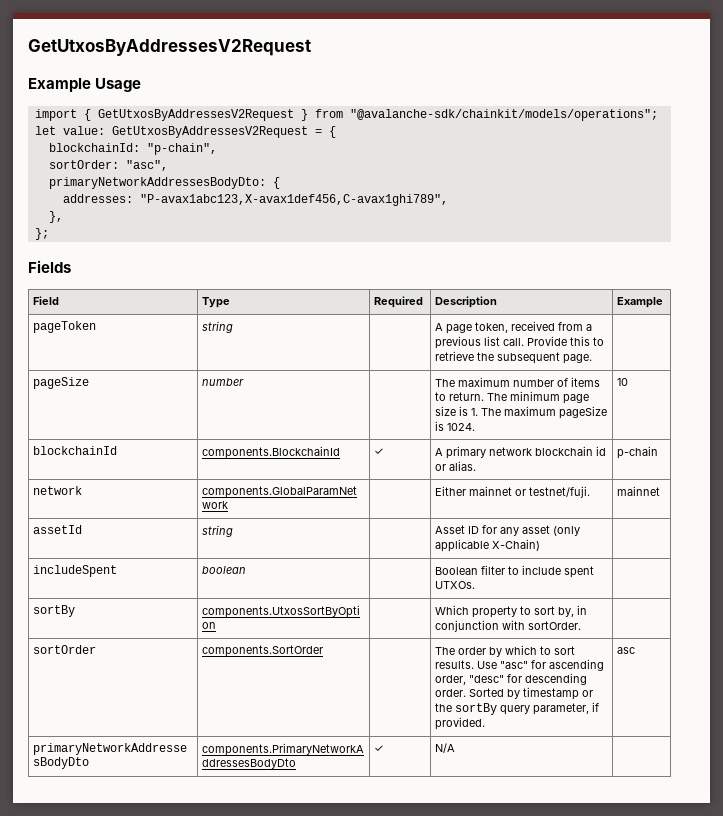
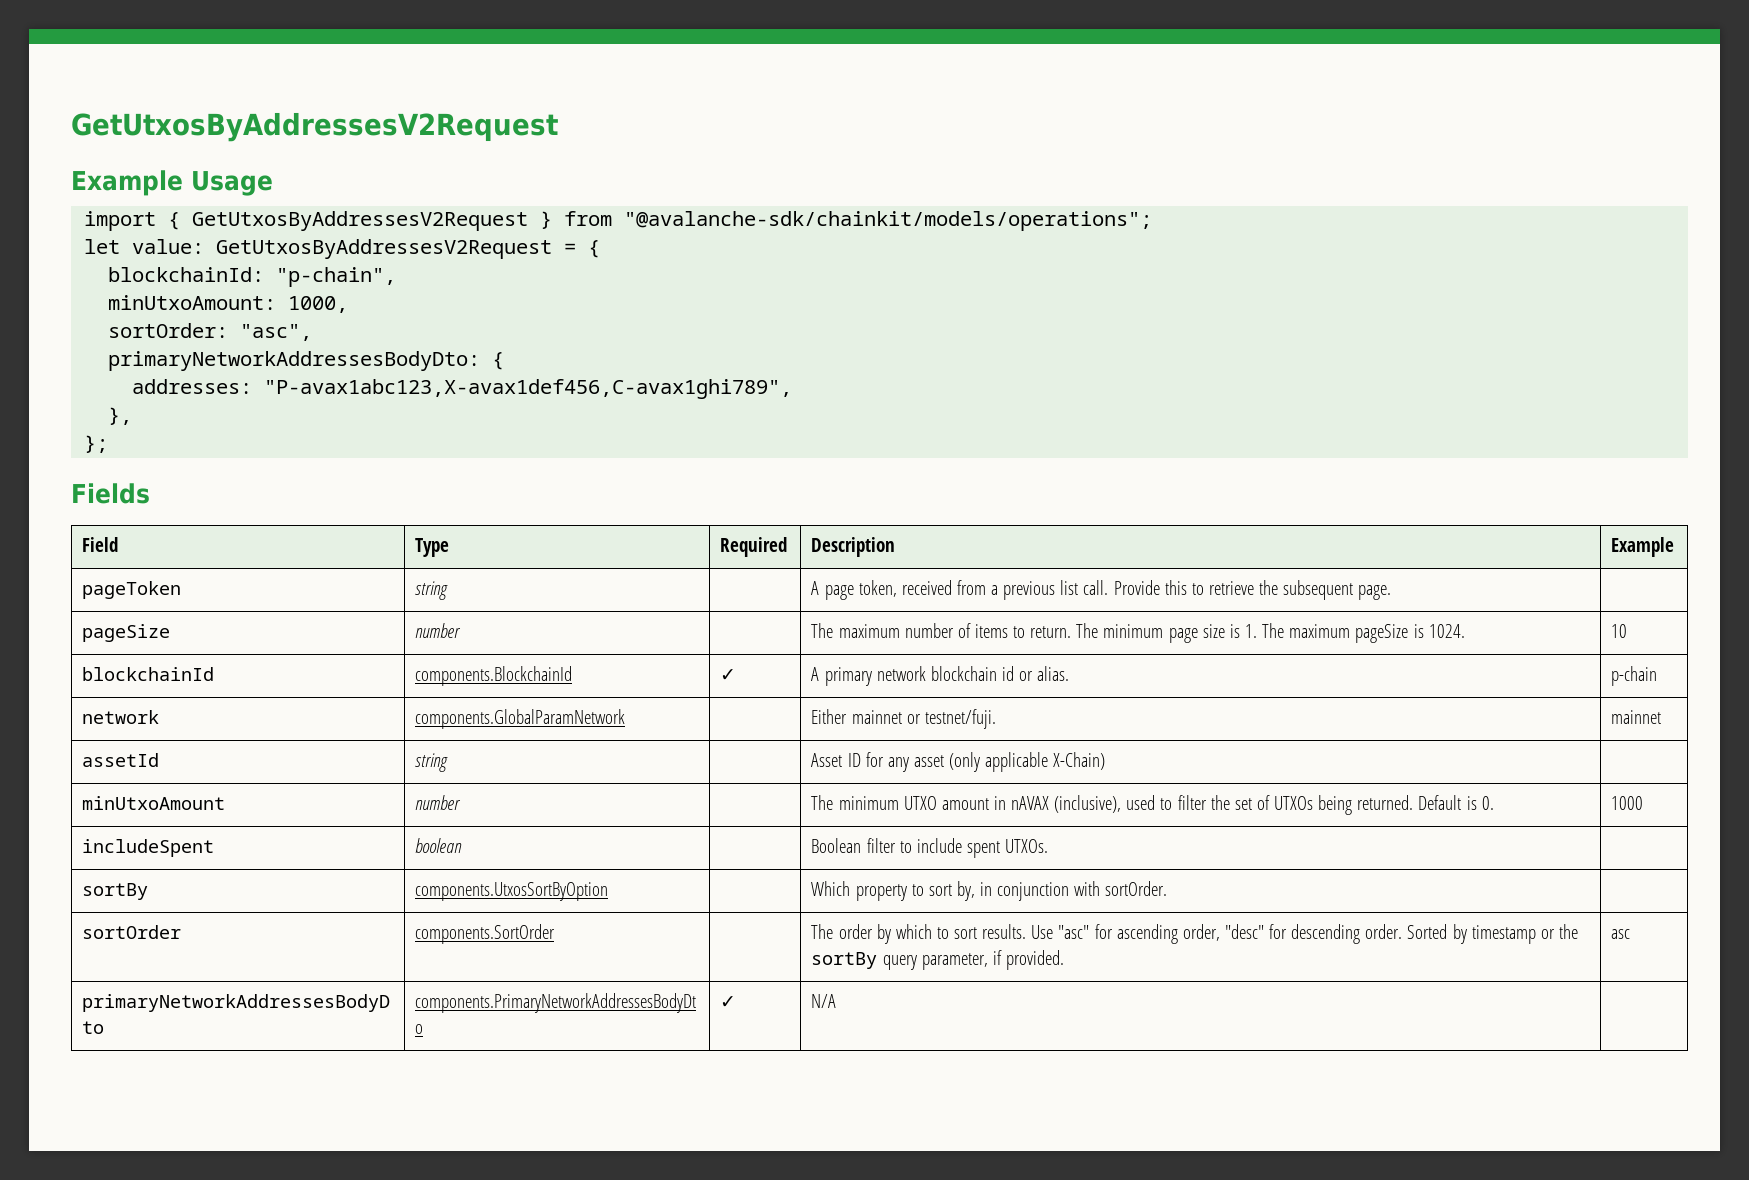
+ minUtxoAmount: 1000,
+ minUtxoAmount | number | | The minimum UTXO amount in nAVAX (inclusive), used to filter the set of UTXOs being returned. Default is 0. | 1000

